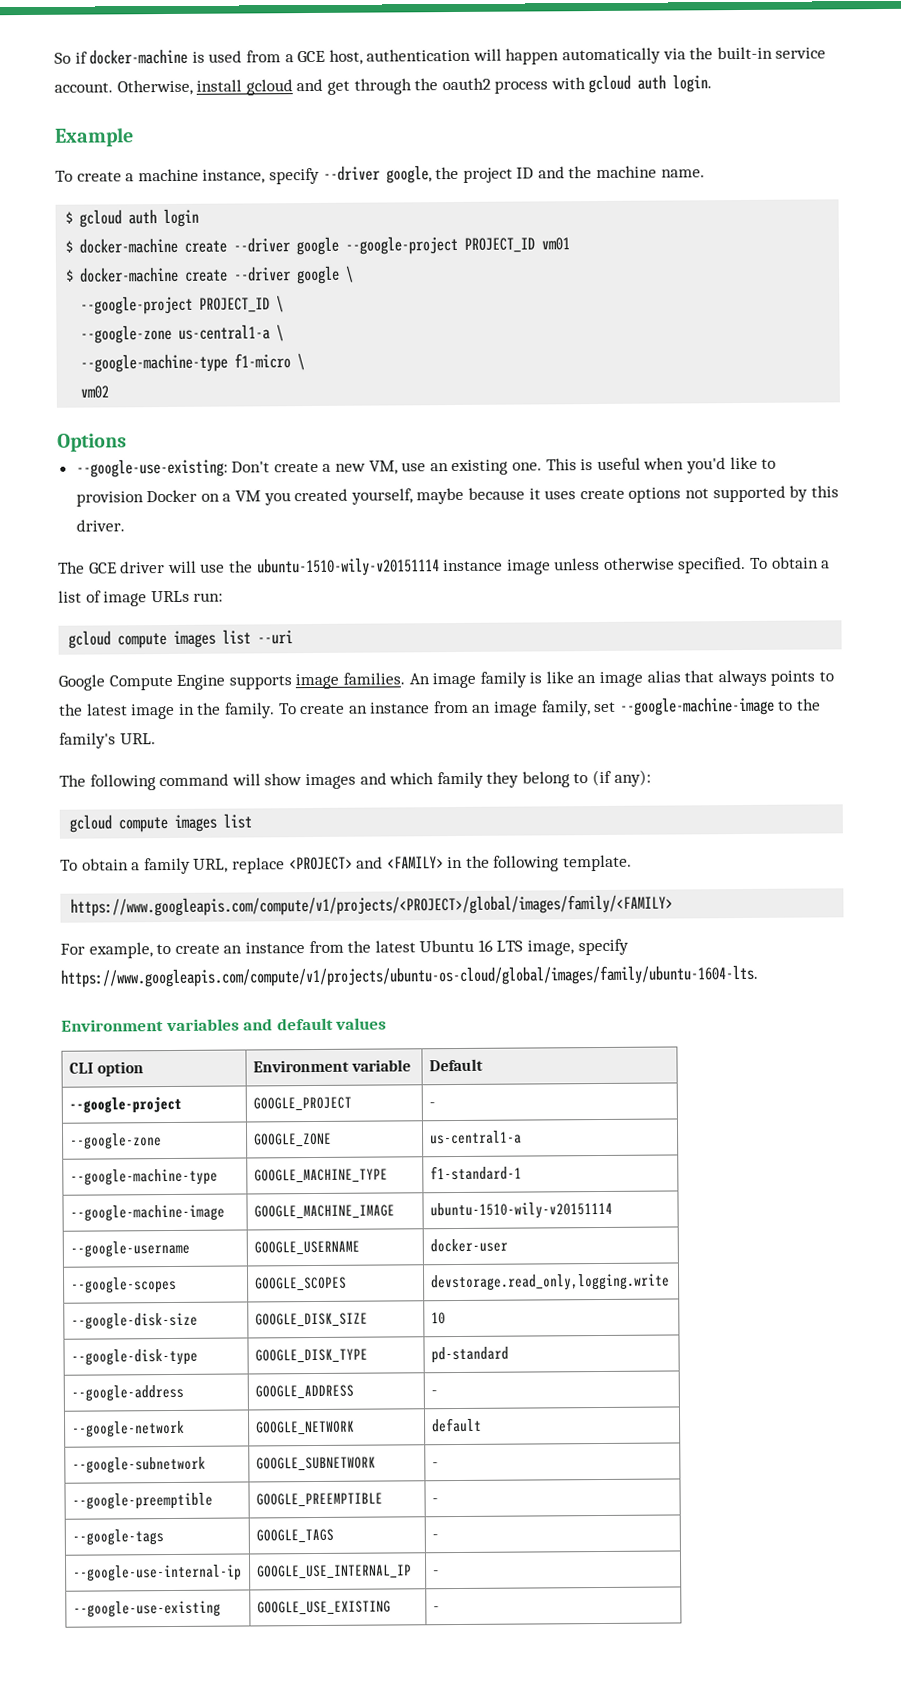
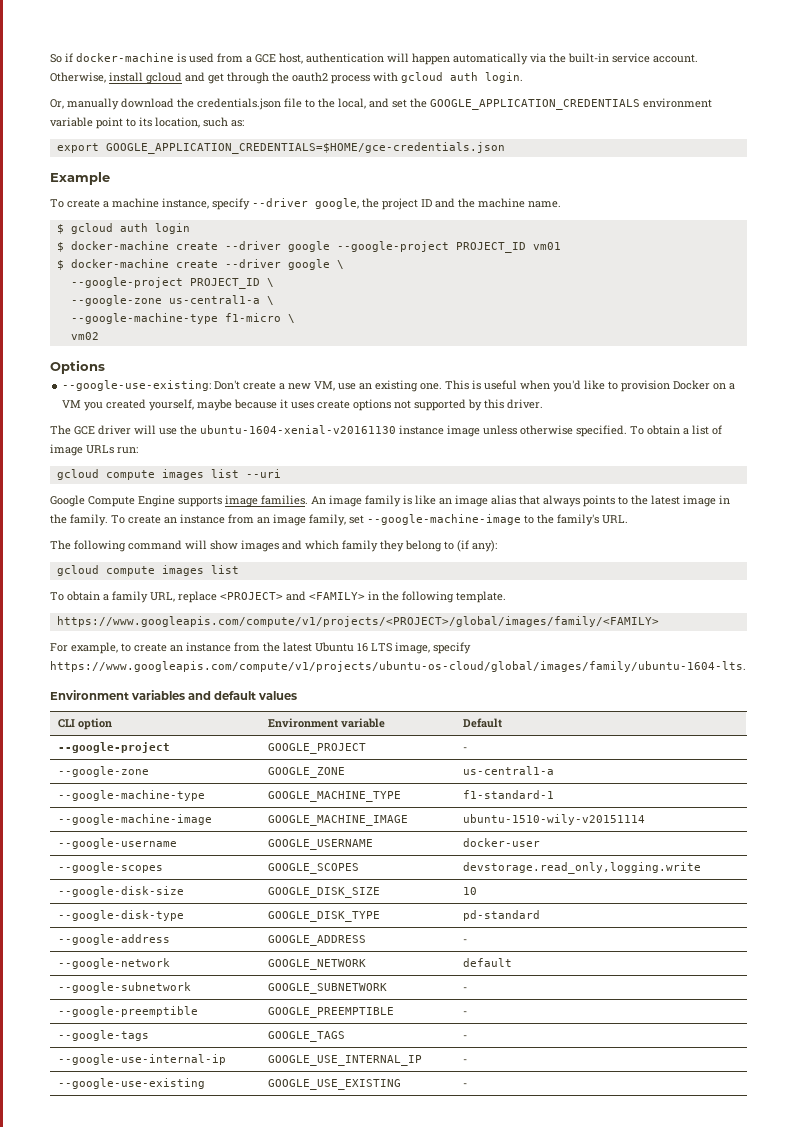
+ Or, manually download the credentials.json file to the local, and set the GOOGLE_APPLICATION_CREDENTIALS environment variable point to its location, such as:
+ export GOOGLE_APPLICATION_CREDENTIALS=$HOME/gce-credentials.json
- The GCE driver will use the ubuntu-1510-wily-v20151114 instance image unless otherwise specified.
+ The GCE driver will use the ubuntu-1604-xenial-v20161130 instance image unless otherwise specified.

